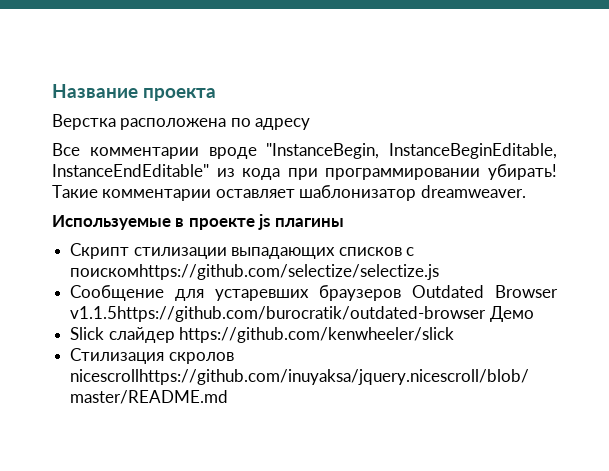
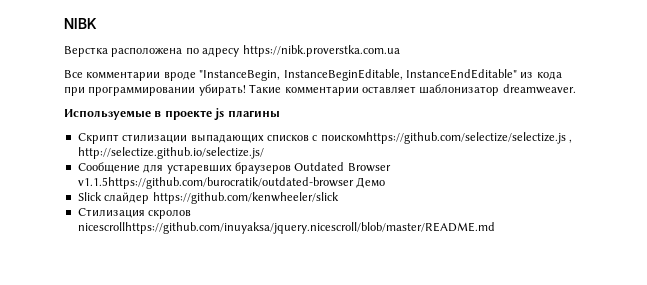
- Название проекта
+ NIBK
- Верстка расположена по адресу
+ Верстка расположена по адресу https://nibk.proverstka.com.ua
- Скрипт стилизации выпадающих списков с поискомhttps://github.com/selectize/selectize.js
+ Скрипт стилизации выпадающих списков с поискомhttps://github.com/selectize/selectize.js , http://selectize.github.io/selectize.js/

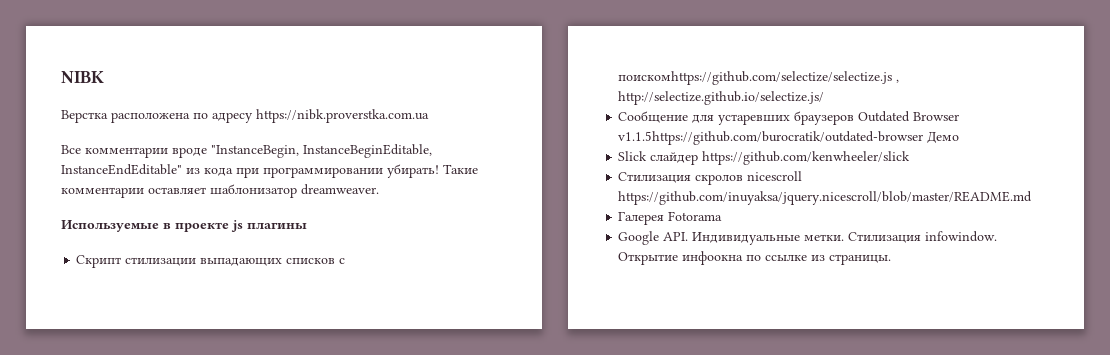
- Стилизация скролов nicescrollhttps://github.com/inuyaksa/jquery.nicescroll/blob/master/README.md
+ Стилизация скролов nicescroll https://github.com/inuyaksa/jquery.nicescroll/blob/master/README.md
+ Галерея Fotorama
+ Google API. Индивидуальные метки. Стилизация infowindow. Открытие инфоокна по ссылке из страницы.

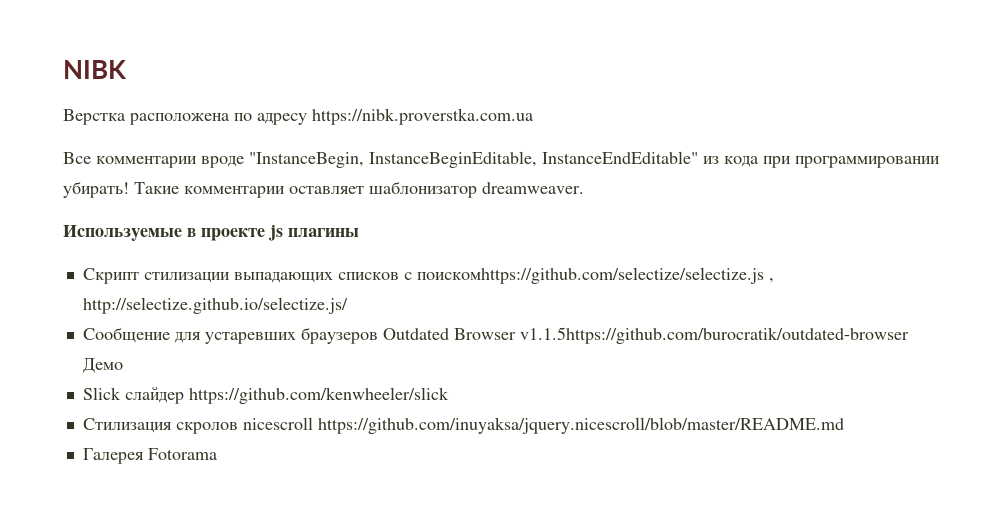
- Google API. Индивидуальные метки. Стилизация infowindow. Открытие инфоокна по ссылке из страницы.

